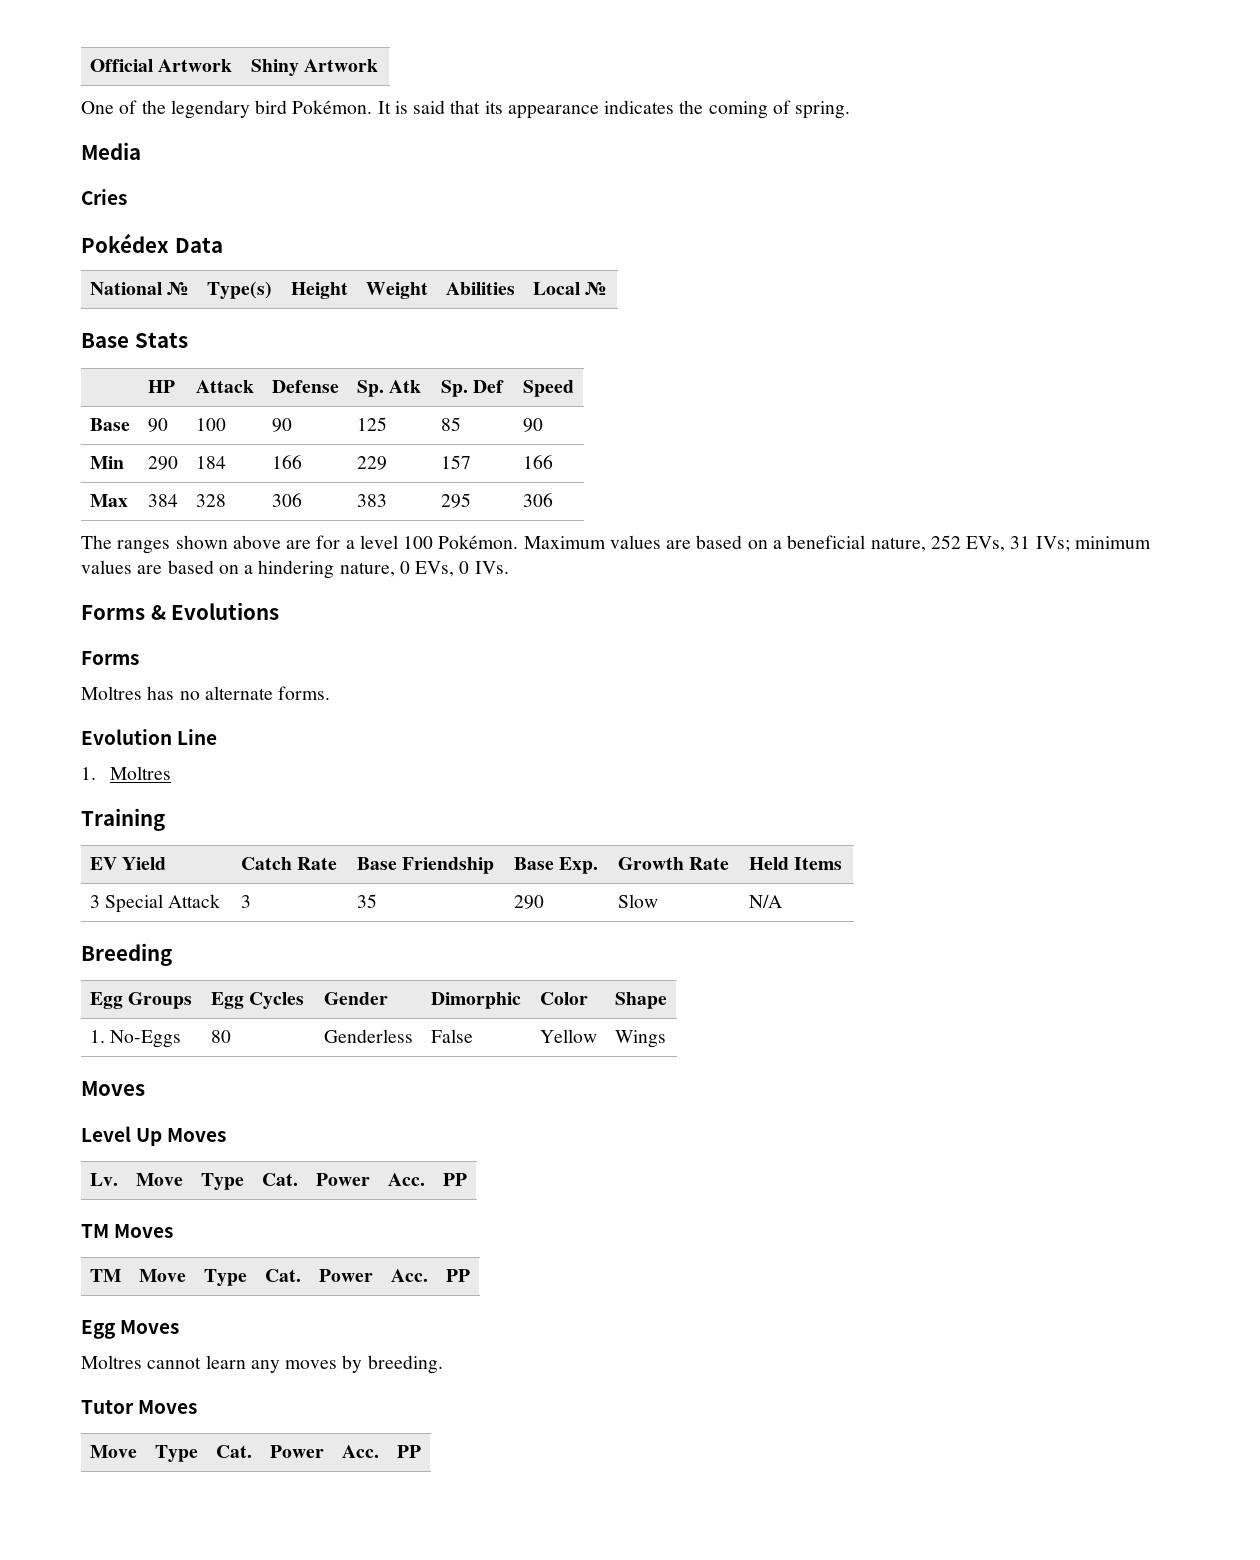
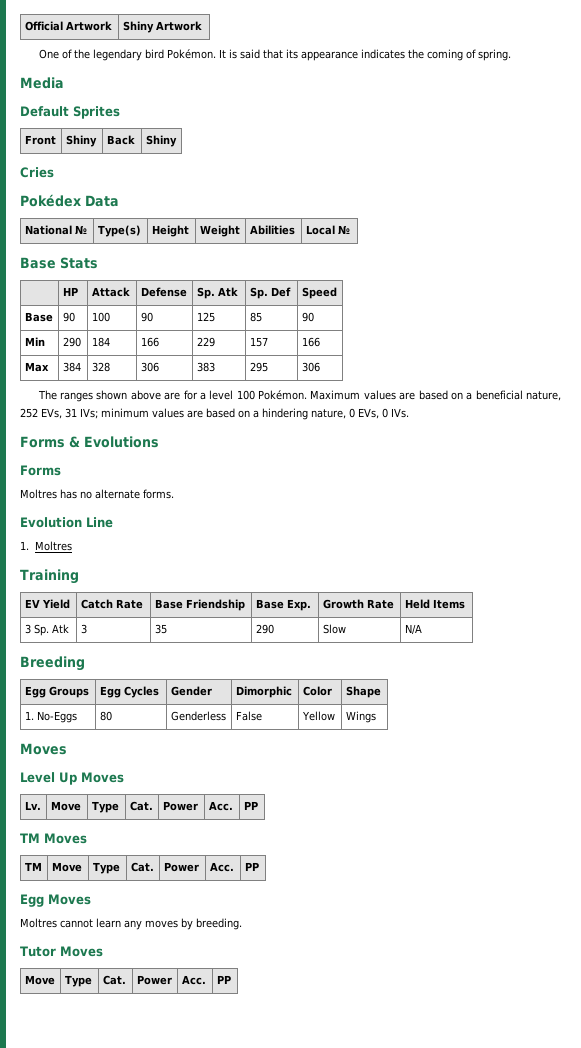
+ Default Sprites
+ Front | Shiny | Back | Shiny
- 3 Special Attack | 3 | 35 | 290 | Slow | N/A
+ 3 Sp. Atk | 3 | 35 | 290 | Slow | N/A

